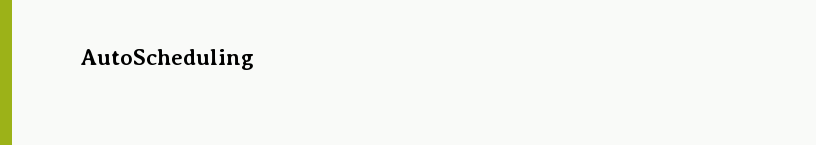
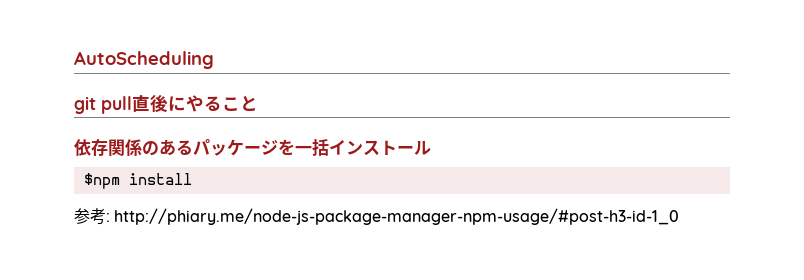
+ git pull直後にやること
+ 依存関係のあるパッケージを一括インストール
+ $npm install
+ 参考: http://phiary.me/node-js-package-manager-npm-usage/#post-h3-id-1_0

